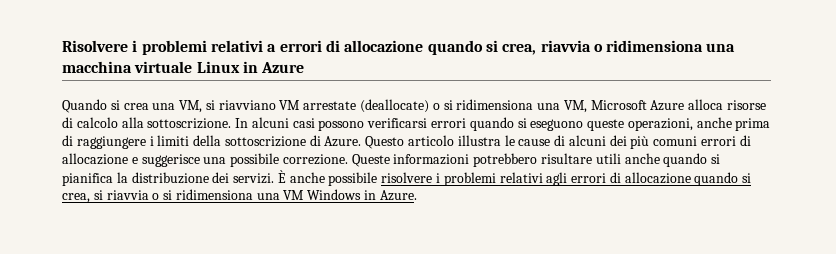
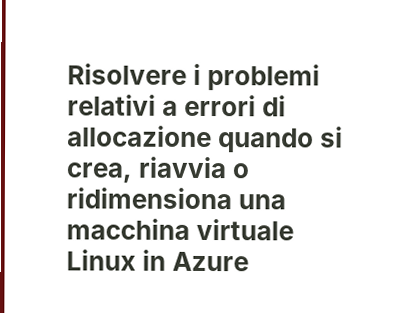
- Quando si crea una VM, si riavviano VM arrestate (deallocate) o si ridimensiona una VM, Microsoft Azure alloca risorse di calcolo alla sottoscrizione. In alcuni casi possono verificarsi errori quando si eseguono queste operazioni, anche prima di raggiungere i limiti della sottoscrizione di Azure. Questo articolo illustra le cause di alcuni dei più comuni errori di allocazione e suggerisce una possibile correzione. Queste informazioni potrebbero risultare utili anche quando si pianifica la distribuzione dei servizi. È anche possibile risolvere i problemi relativi agli errori di allocazione quando si crea, si riavvia o si ridimensiona una VM Windows in Azure.

